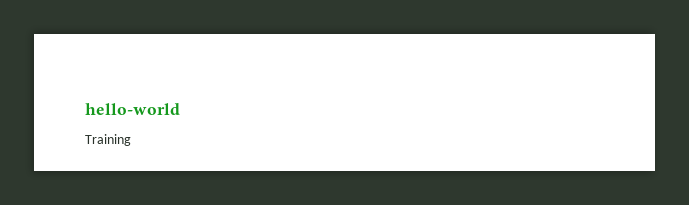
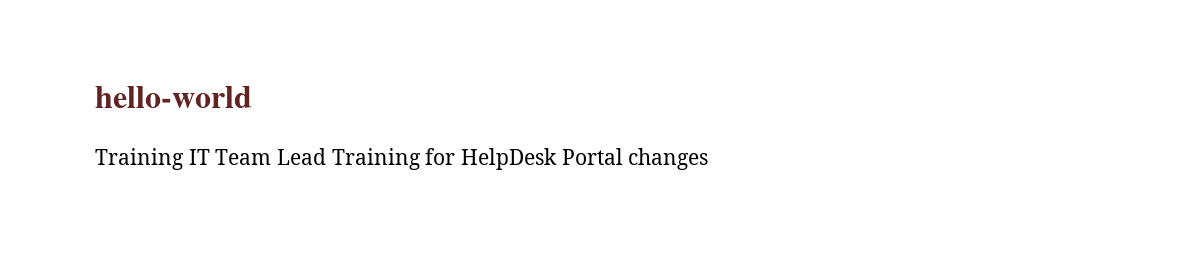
- Training
+ Training IT Team Lead Training for HelpDesk Portal changes

